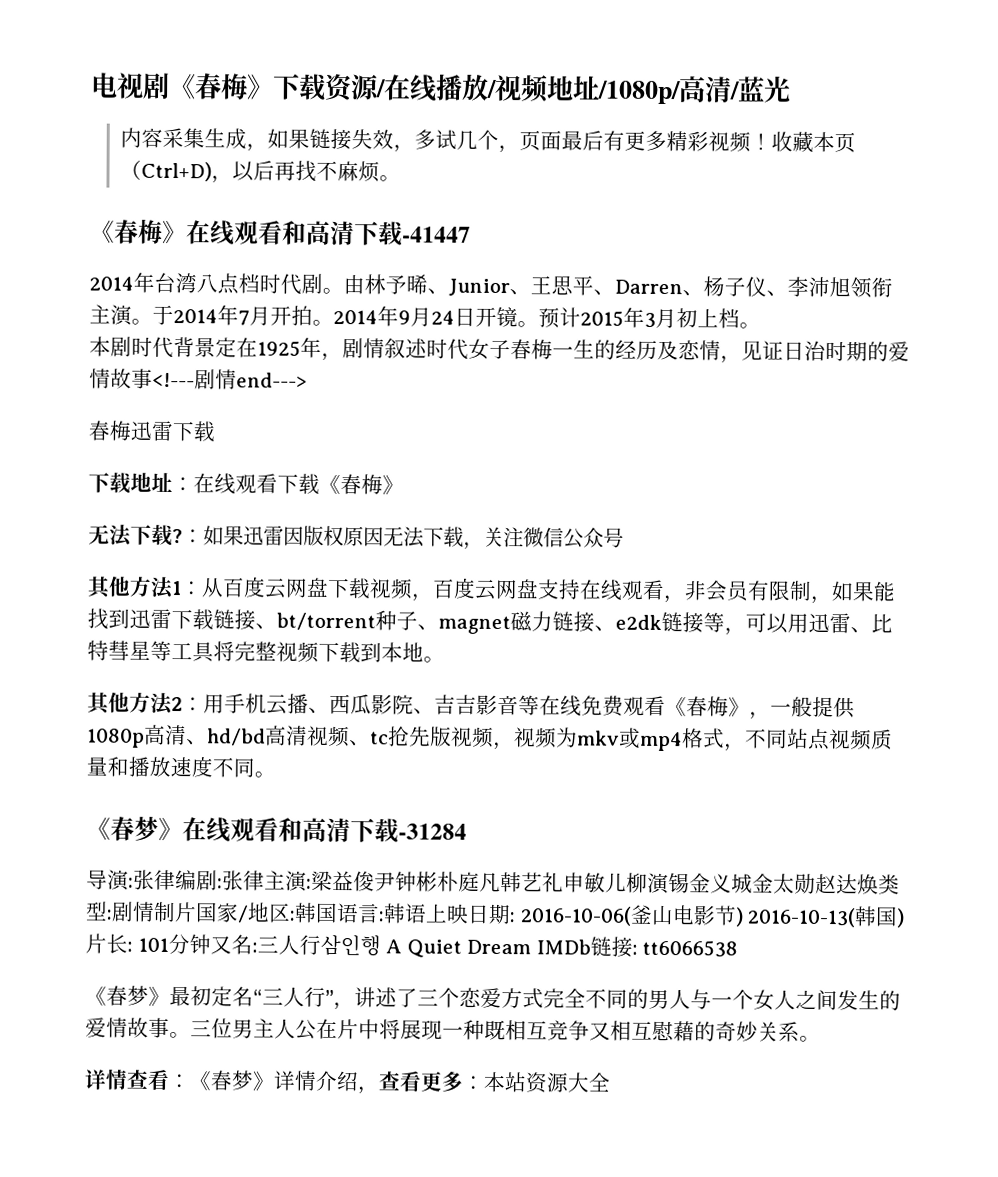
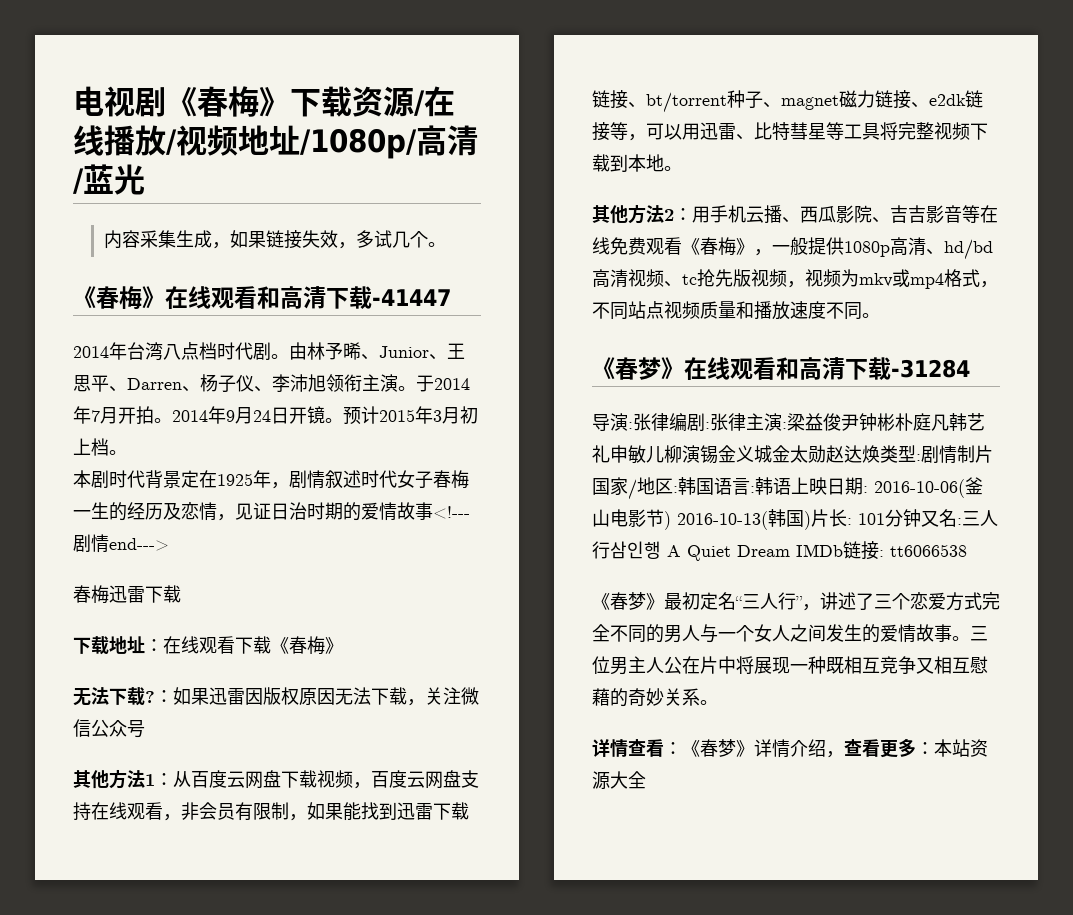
- 内容采集生成，如果链接失效，多试几个，页面最后有更多精彩视频！收藏本页（Ctrl+D)，以后再找不麻烦。
+ 内容采集生成，如果链接失效，多试几个。

